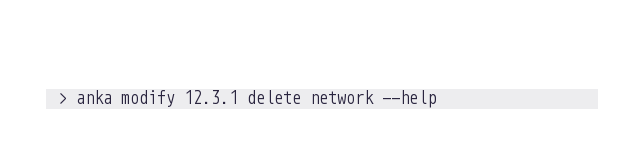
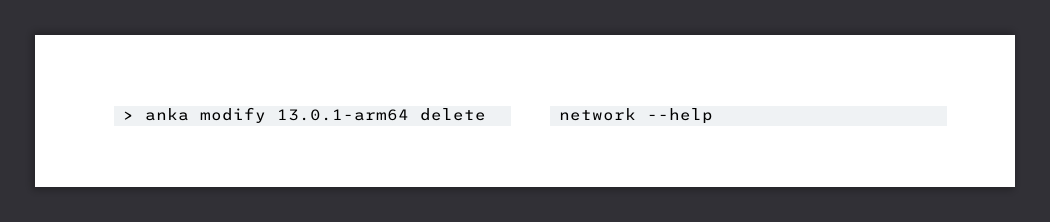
- > anka modify 12.3.1 delete network --help
+ > anka modify 13.0.1-arm64 delete network --help

